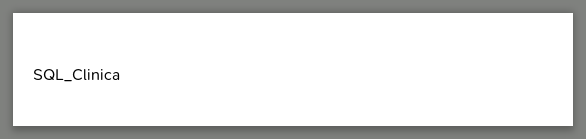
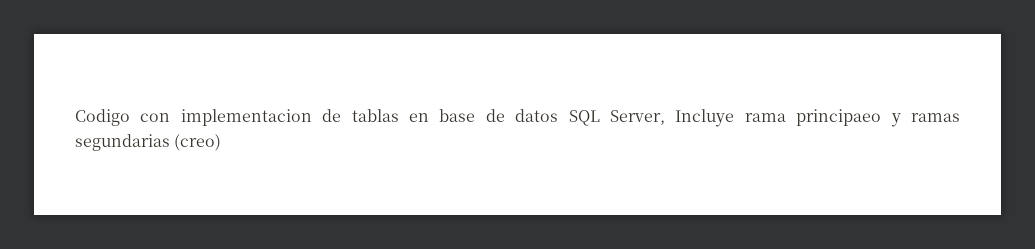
- SQL_Clinica
+ Codigo con implementacion de tablas en base de datos SQL Server, Incluye rama principaeo y ramas segundarias (creo)

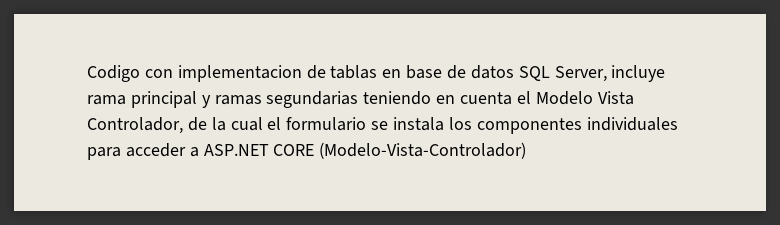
- Codigo con implementacion de tablas en base de datos SQL Server, Incluye rama principaeo y ramas segundarias (creo)
+ Codigo con implementacion de tablas en base de datos SQL Server, incluye rama principal y ramas segundarias teniendo en cuenta el Modelo Vista Controlador, de la cual el formulario se instala los componentes individuales para acceder a ASP.NET CORE (Modelo-Vista-Controlador)

